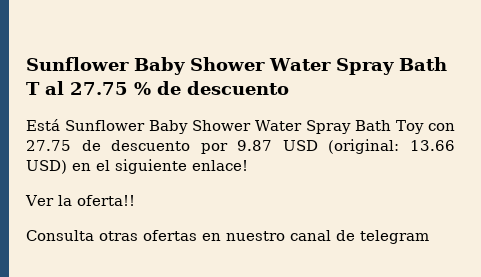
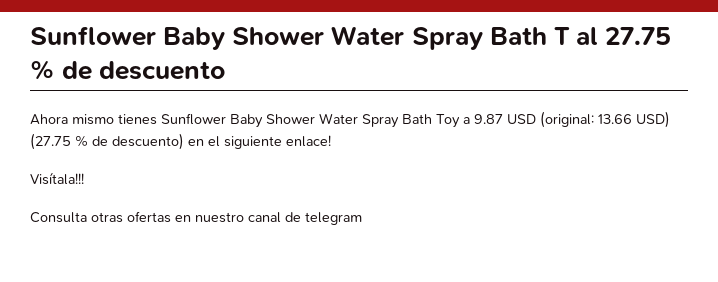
- Está Sunflower Baby Shower Water Spray Bath Toy con 27.75 de descuento por 9.87 USD (original: 13.66 USD) en el siguiente enlace!
+ Ahora mismo tienes Sunflower Baby Shower Water Spray Bath Toy a 9.87 USD (original: 13.66 USD) (27.75 % de descuento) en el siguiente enlace!
- Ver la oferta!!
+ Visítala!!!

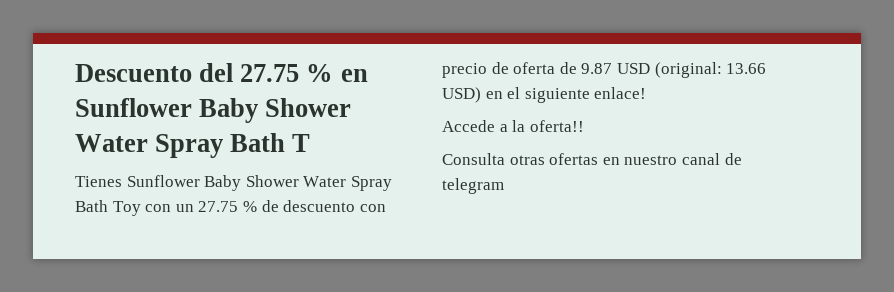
- Sunflower Baby Shower Water Spray Bath T al 27.75 % de descuento
- Ahora mismo tienes Sunflower Baby Shower Water Spray Bath Toy a 9.87 USD (original: 13.66 USD) (27.75 % de descuento) en el siguiente enlace!
+ Descuento del 27.75 % en Sunflower Baby Shower Water Spray Bath T
+ Tienes Sunflower Baby Shower Water Spray Bath Toy con un 27.75 % de descuento con precio de oferta de 9.87 USD (original: 13.66 USD) en el siguiente enlace!
- Visítala!!!
+ Accede a la oferta!!

